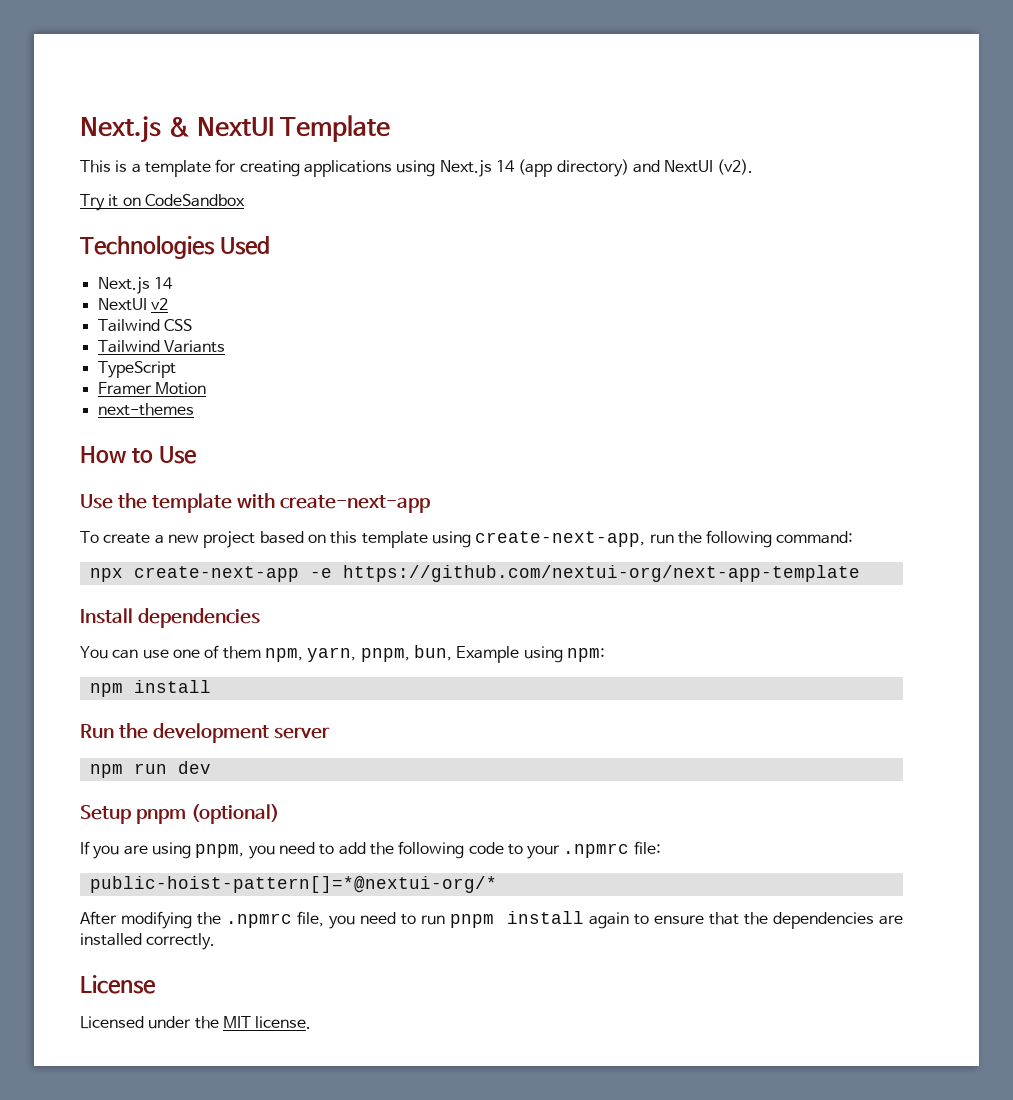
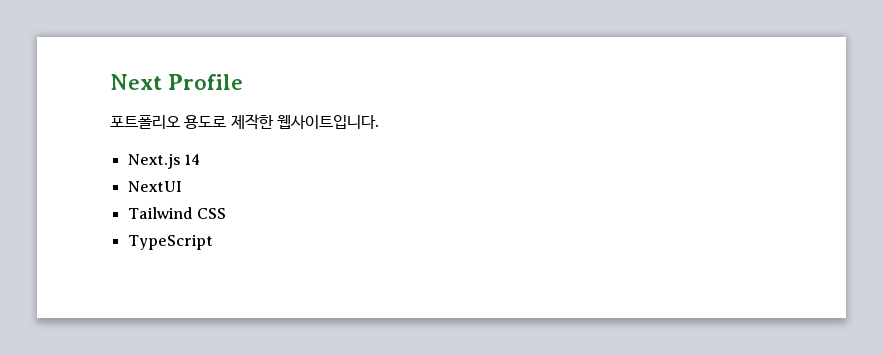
- Next.js & NextUI Template
- This is a template for creating applications using Next.js 14 (app directory) and NextUI (v2).
- Try it on CodeSandbox
- Technologies Used
+ Next Profile
+ 포트폴리오 용도로 제작한 웹사이트입니다.
- NextUI v2
+ NextUI
- Tailwind Variants
- Framer Motion
- next-themes
- How to Use
- Use the template with create-next-app
- To create a new project based on this template using create-next-app, run the following command:
- npx create-next-app -e https://github.com/nextui-org/next-app-template
- Install dependencies
- You can use one of them npm, yarn, pnpm, bun, Example using npm:
- npm install
- Run the development server
- npm run dev
- Setup pnpm (optional)
- If you are using pnpm, you need to add the following code to your .npmrc file:
- public-hoist-pattern[]=*@nextui-org/*
- After modifying the .npmrc file, you need to run pnpm install again to ensure that the dependencies are installed correctly.
- License
- Licensed under the MIT license.

